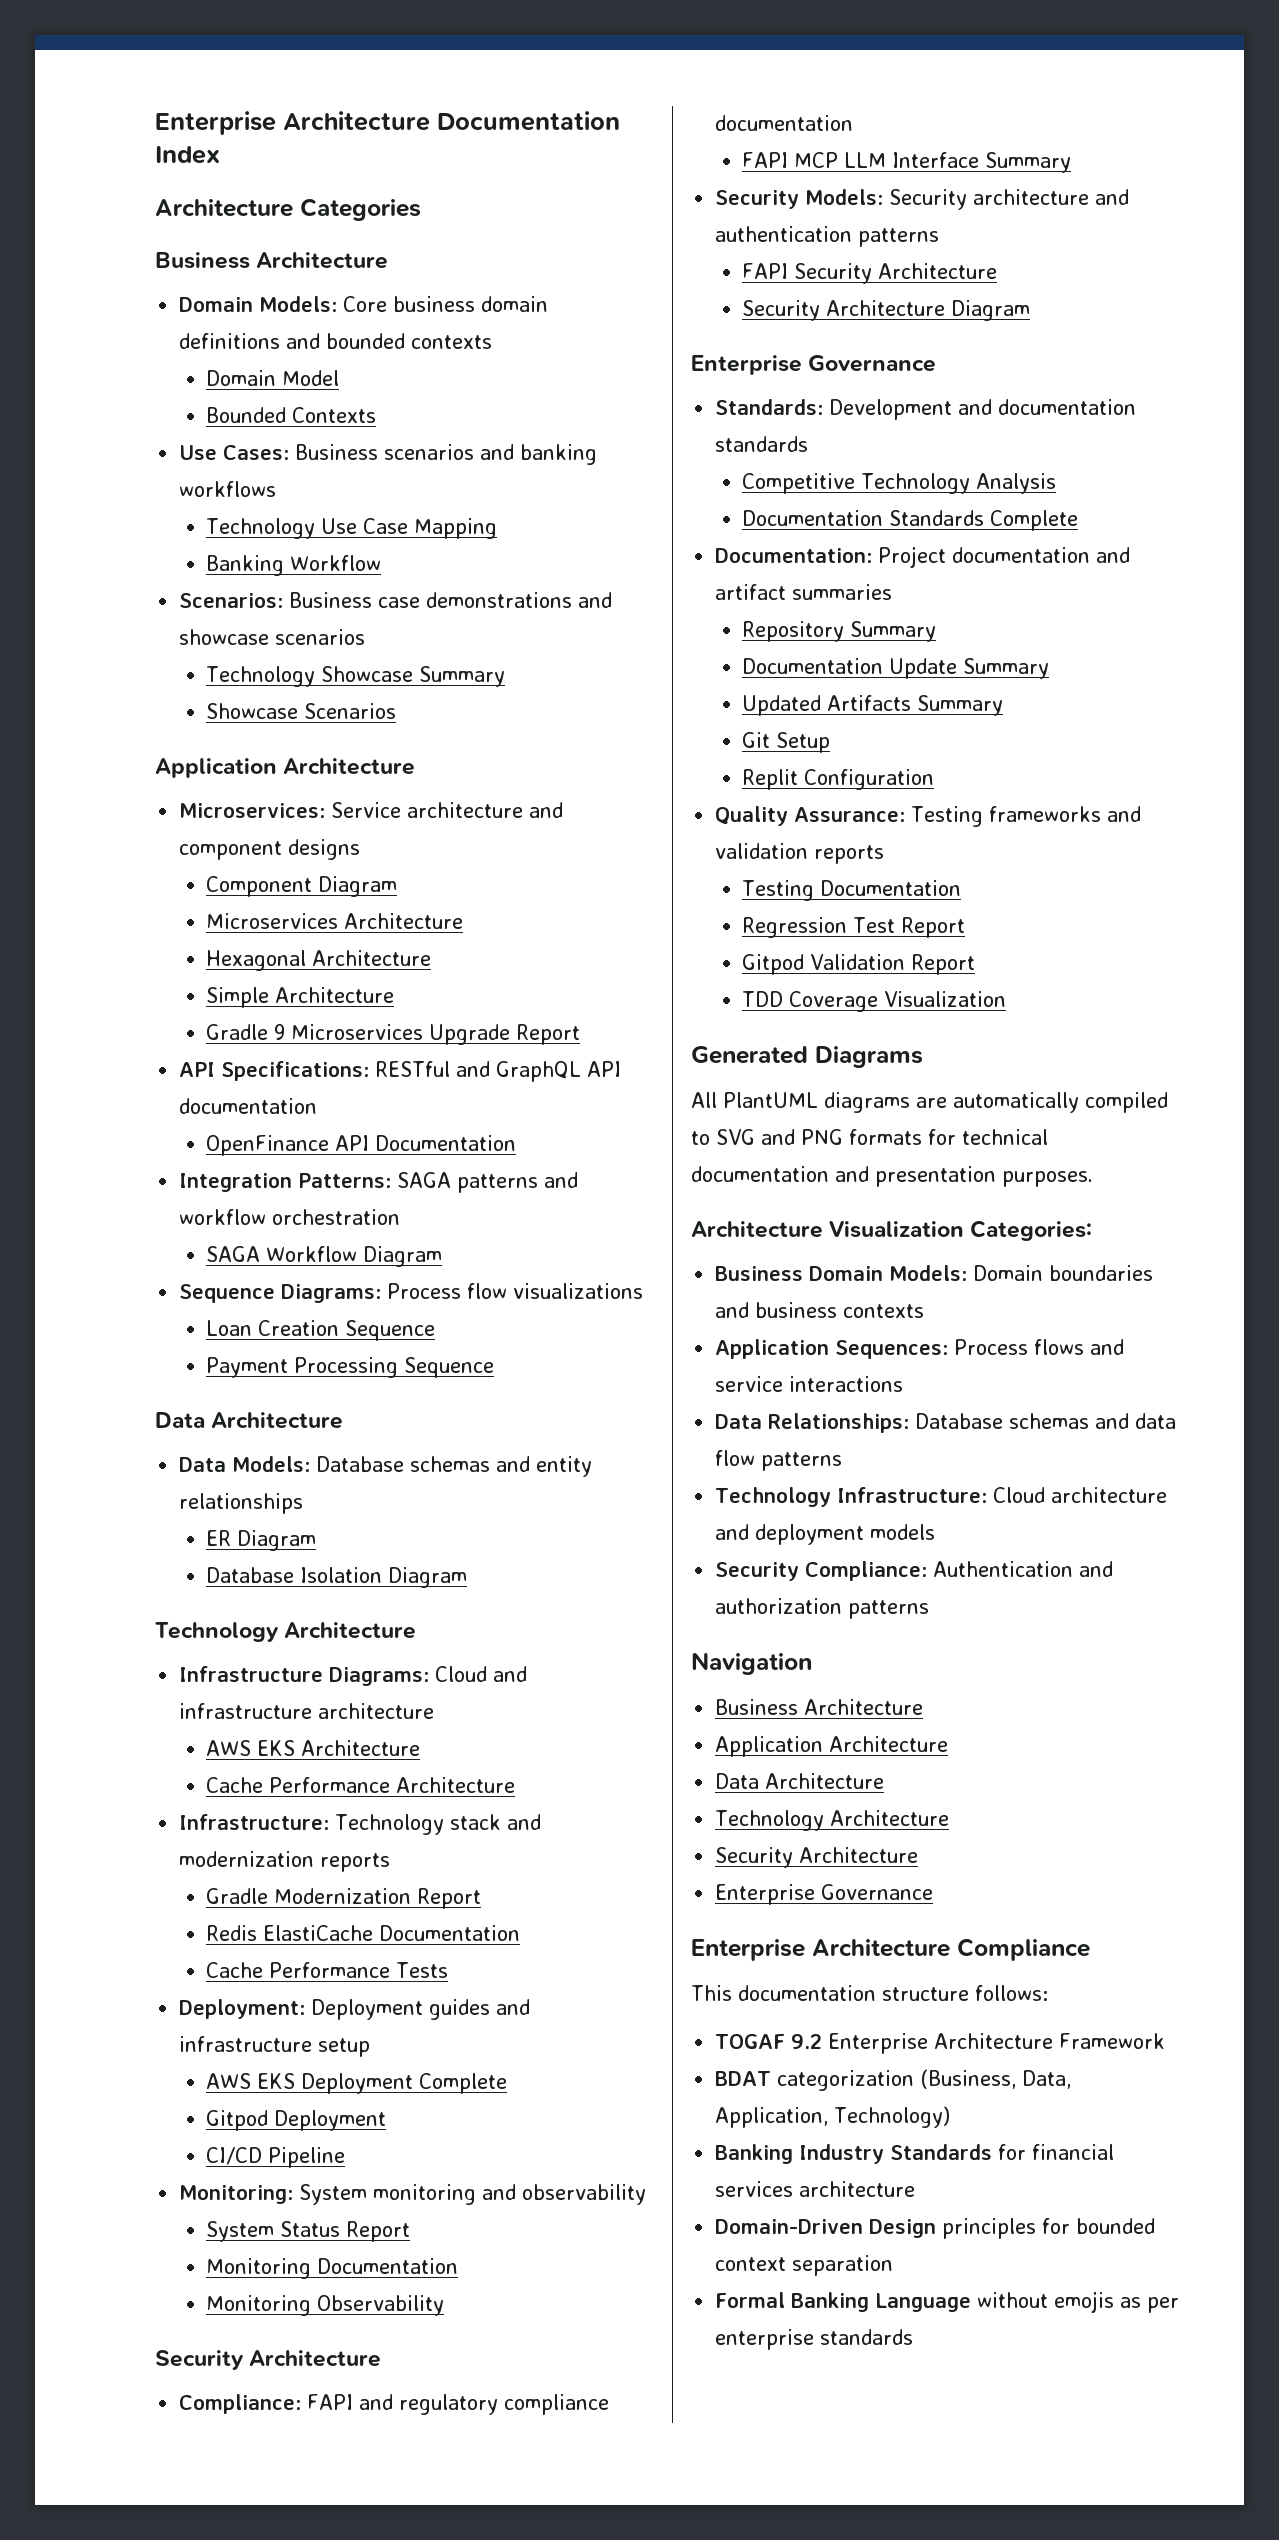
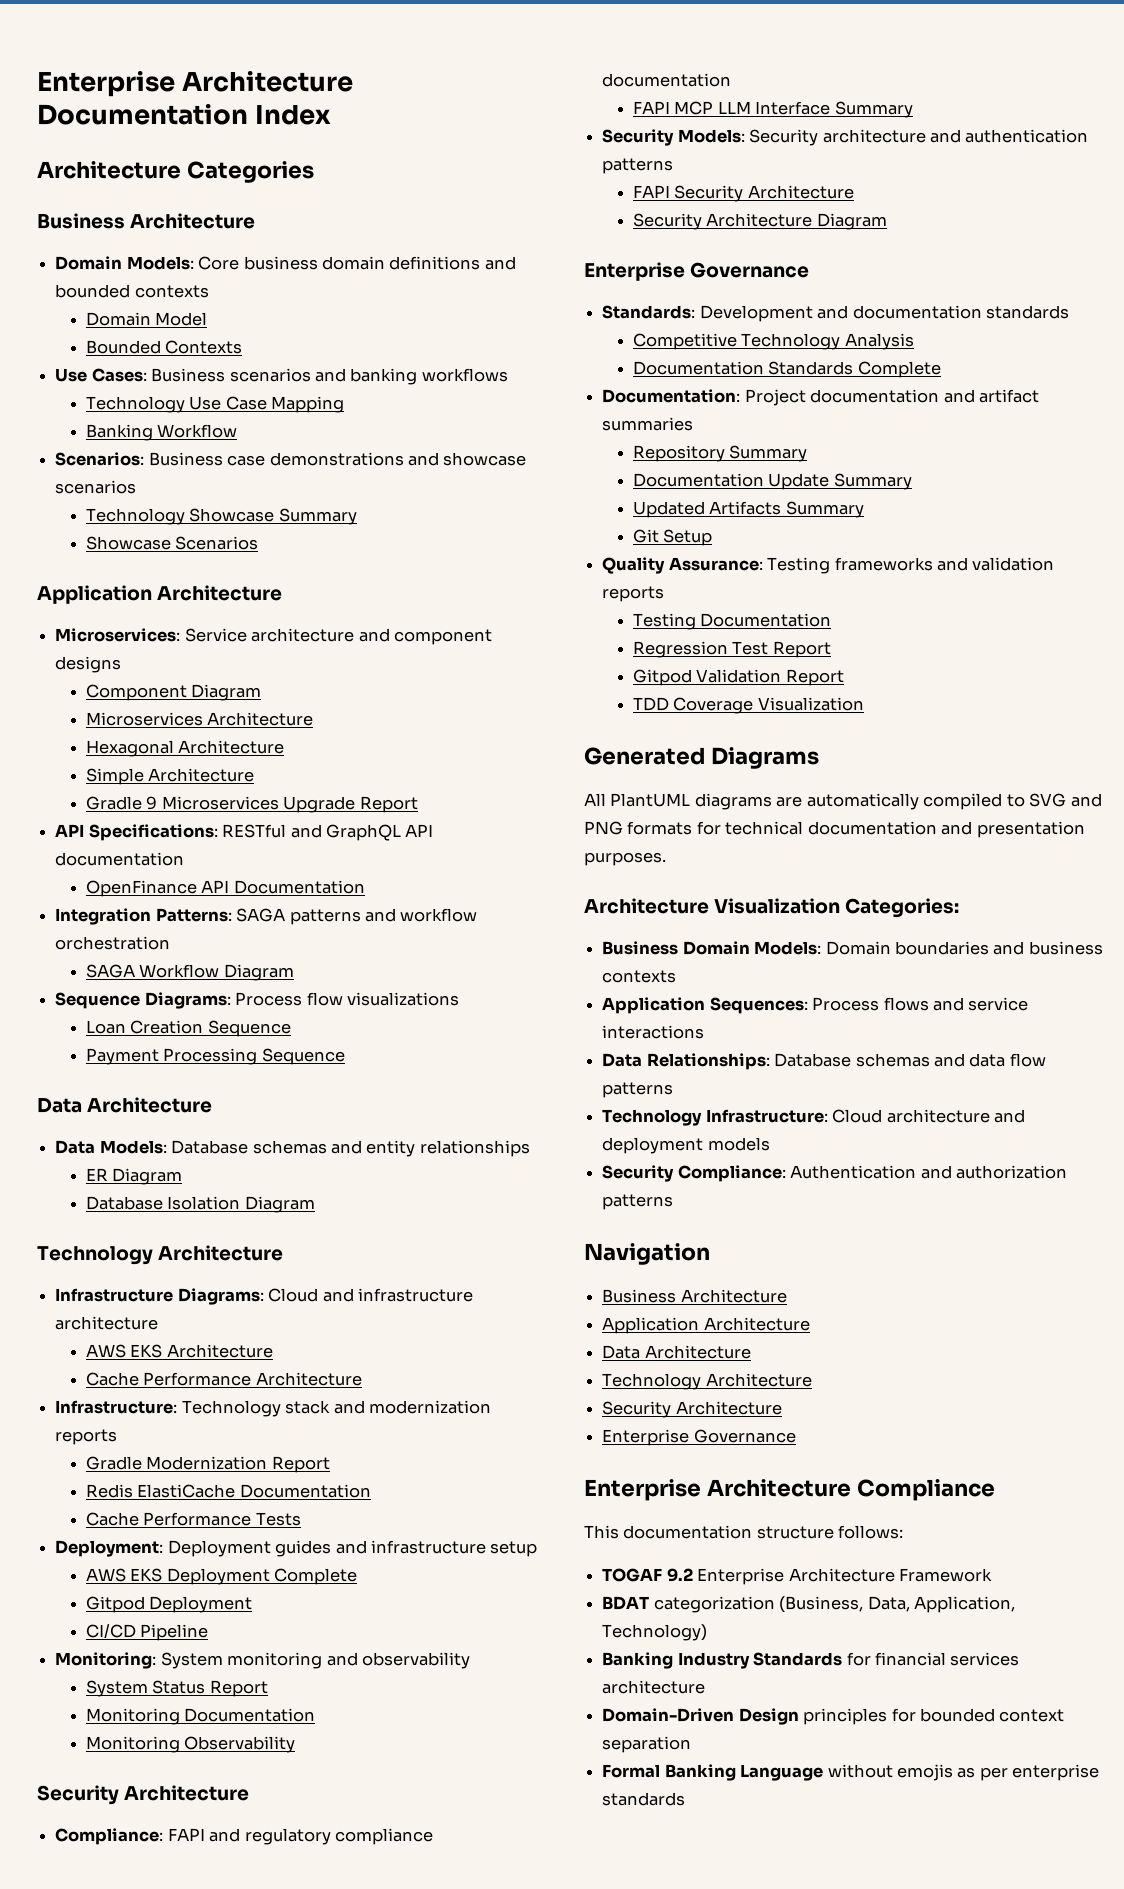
- Replit Configuration

